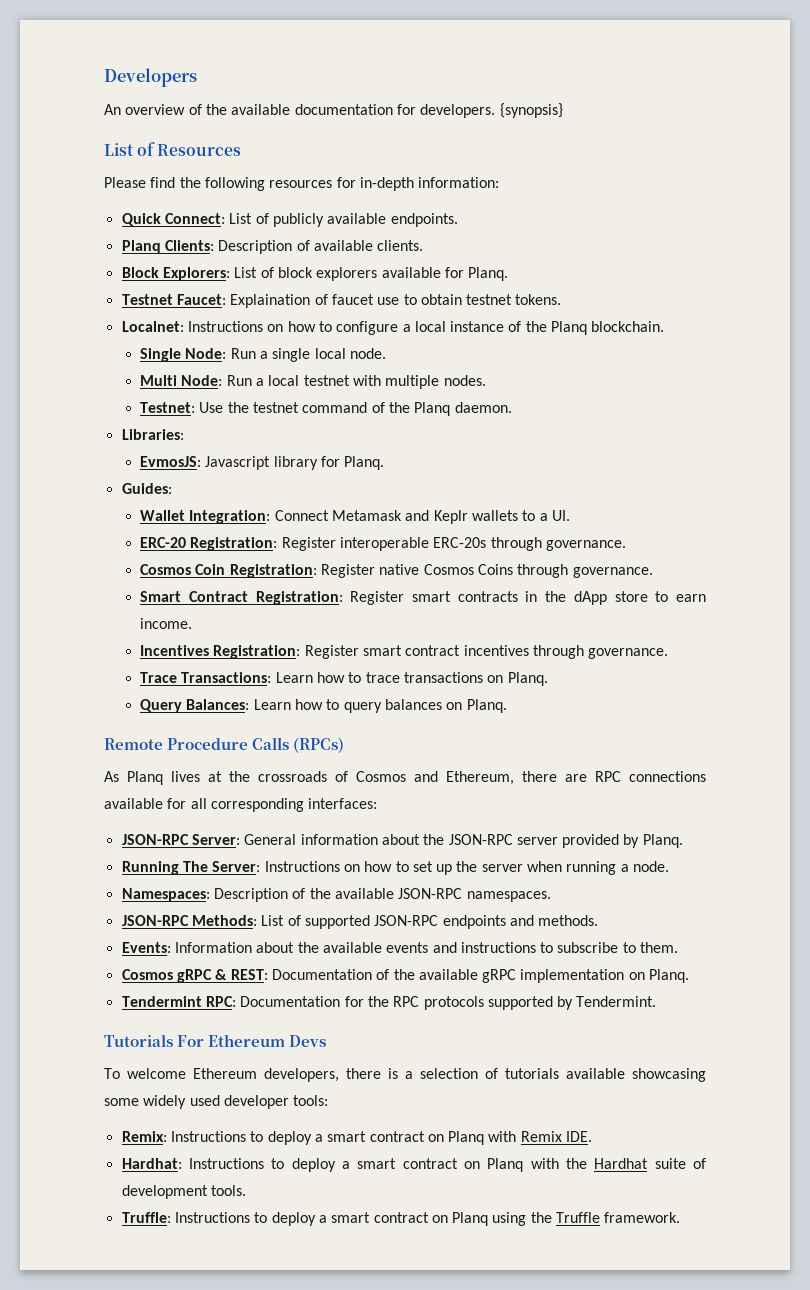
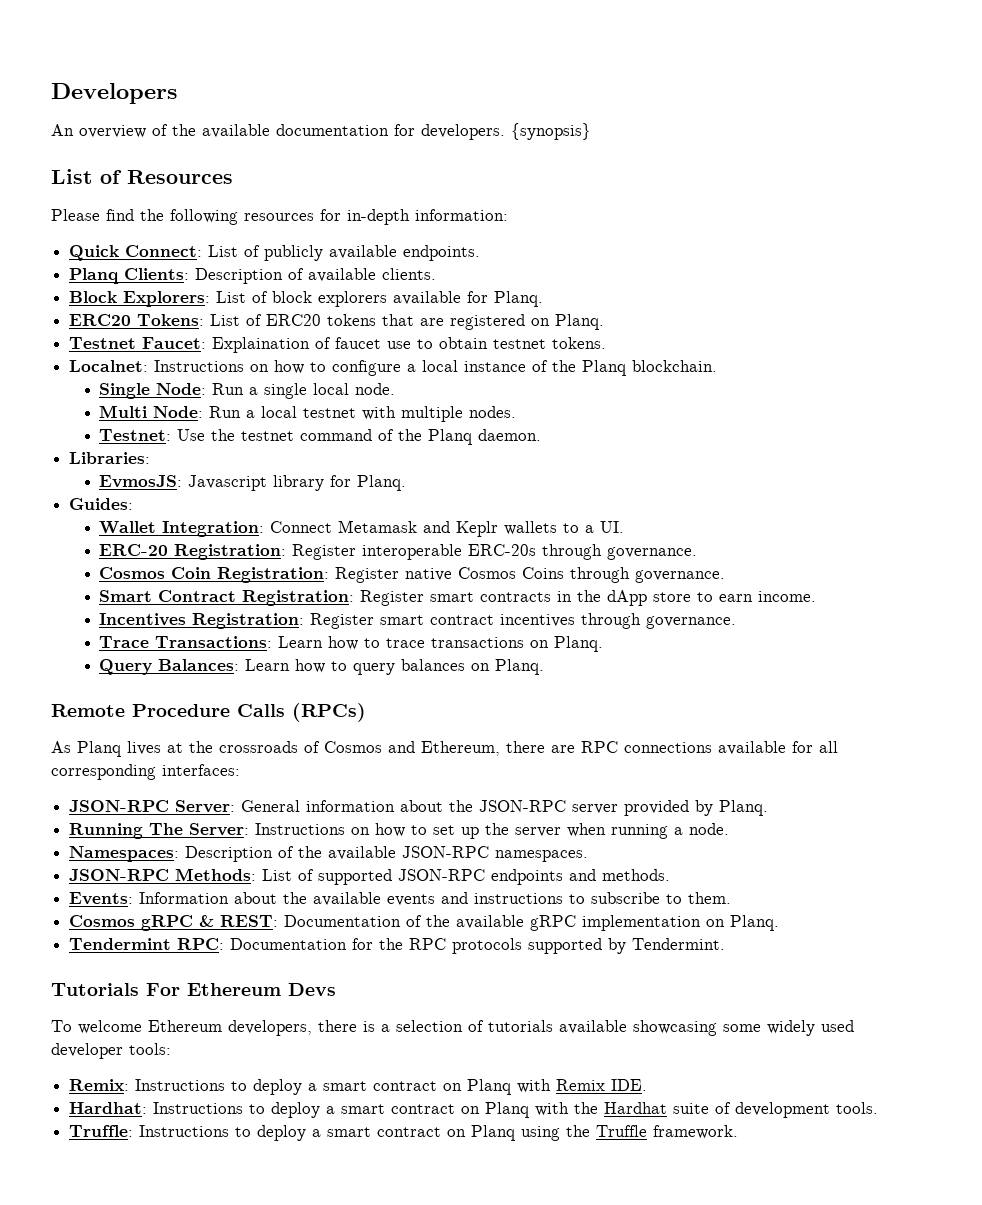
+ ERC20 Tokens: List of ERC20 tokens that are registered on Planq.

